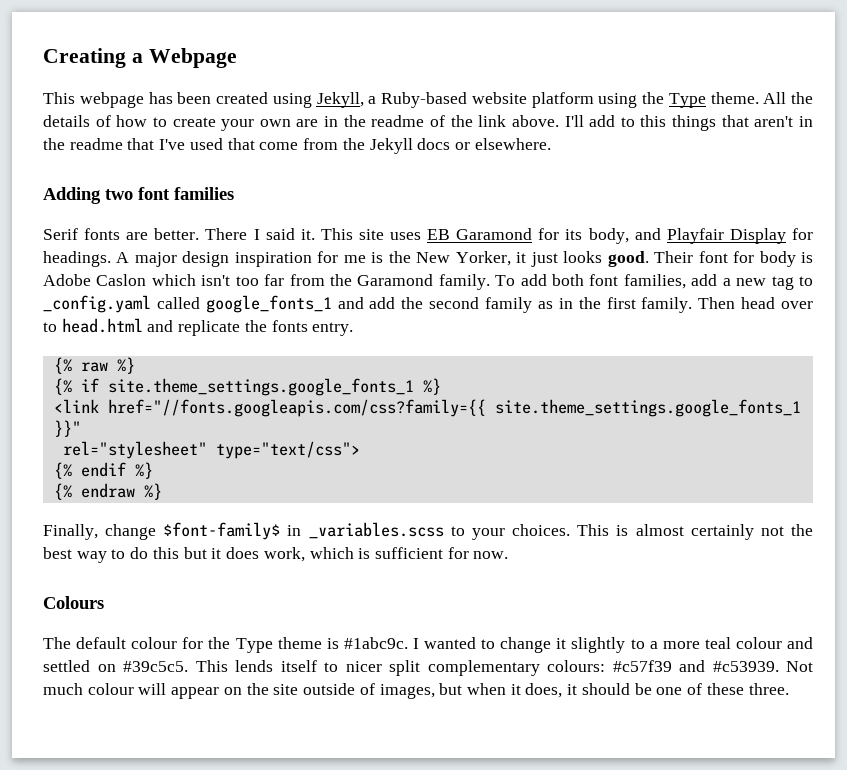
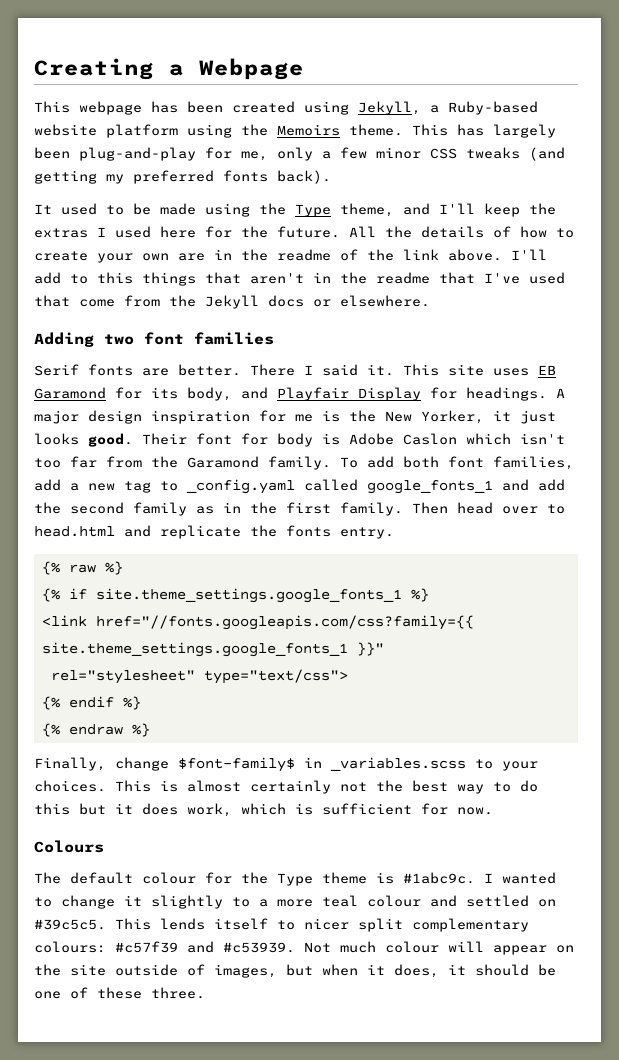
- This webpage has been created using Jekyll, a Ruby-based website platform using the Type theme.
+ This webpage has been created using Jekyll, a Ruby-based website platform using the Memoirs theme. This has largely been plug-and-play for me, only a few minor CSS tweaks (and getting my preferred fonts back).
+ It used to be made using the Type theme, and I'll keep the extras I used here for the future.

